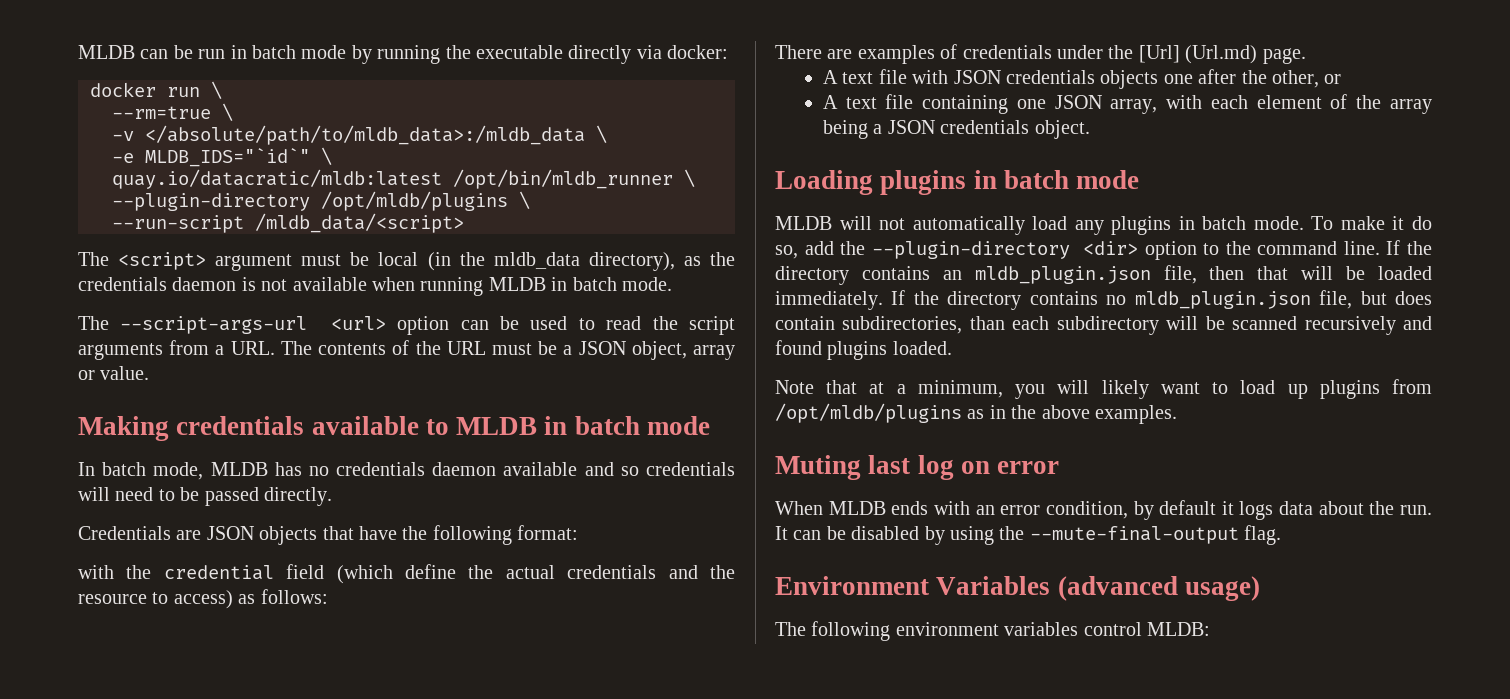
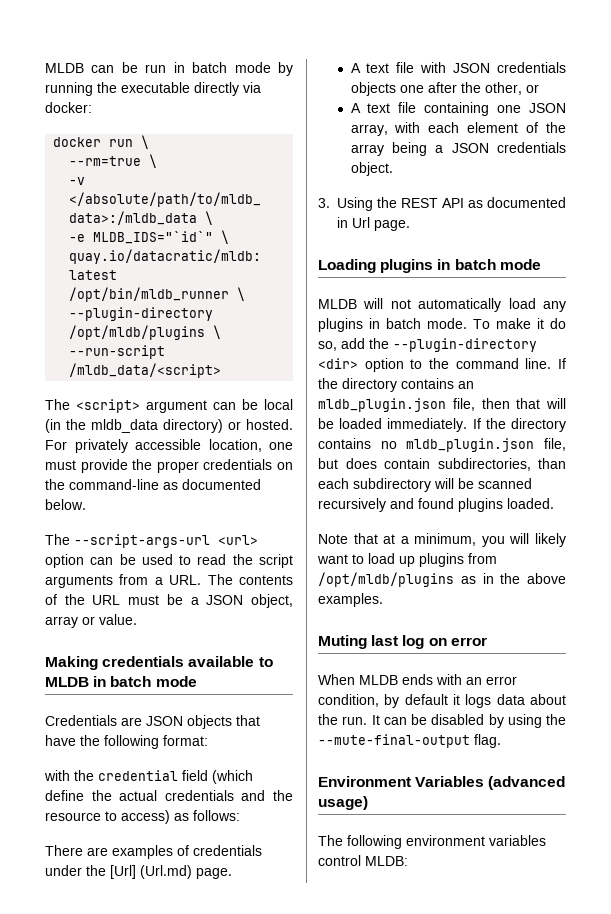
- The <script> argument must be local (in the mldb_data directory), as the credentials daemon is not available when running MLDB in batch mode.
+ The <script> argument can be local (in the mldb_data directory) or hosted. For privately accessible location, one must provide the proper credentials on the command-line as documented below.
- In batch mode, MLDB has no credentials daemon available and so credentials will need to be passed directly.
+ 3. Using the REST API as documented in Url page.

